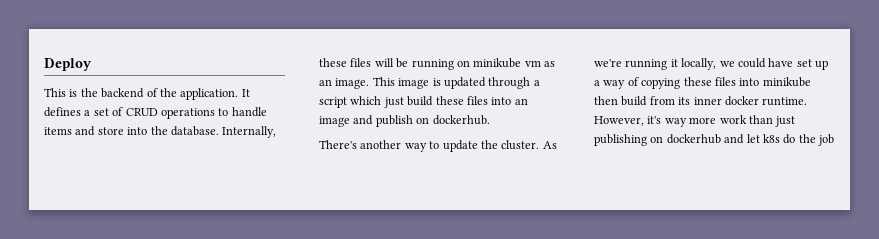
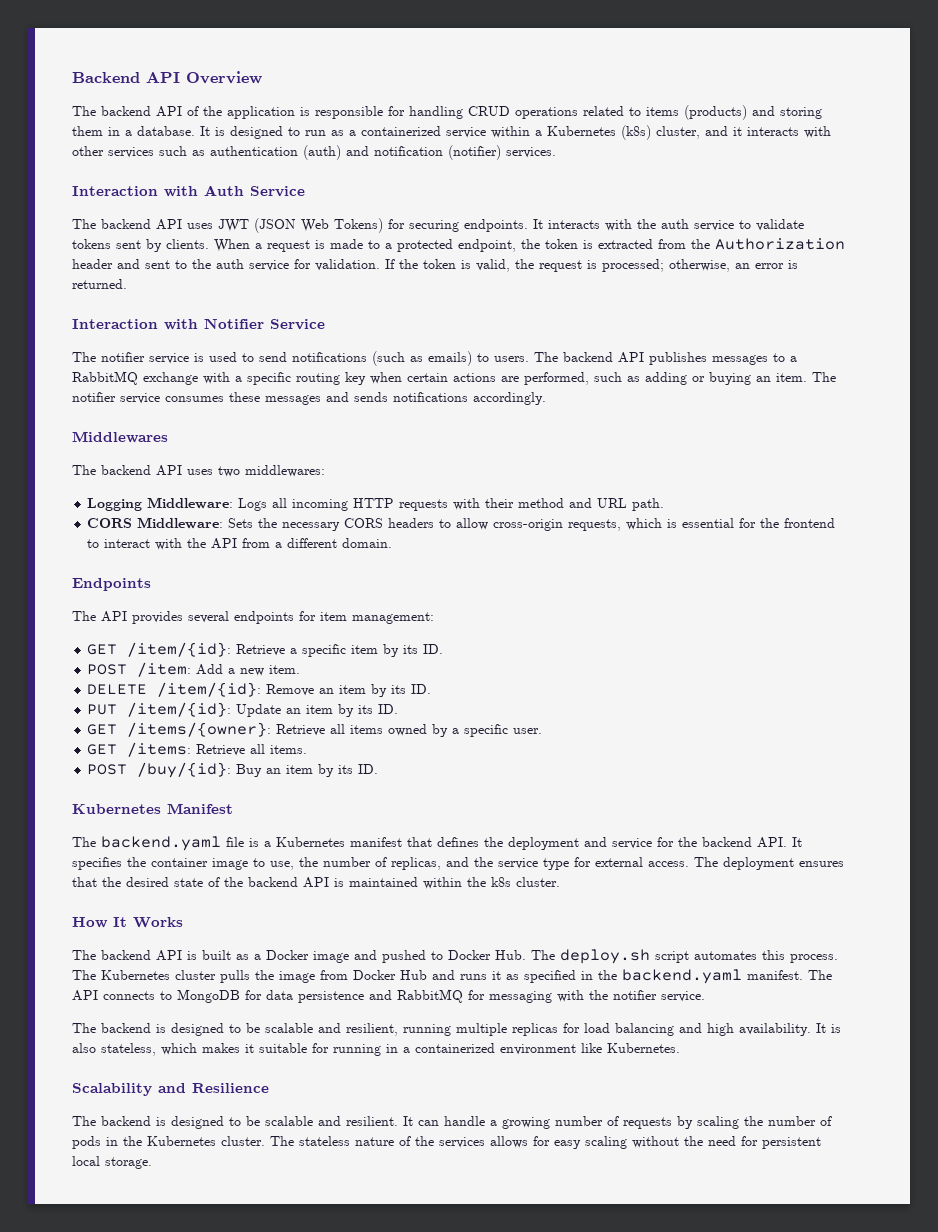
- Deploy
- This is the backend of the application. It defines a set of CRUD operations to handle items and store into the database. Internally, these files will be running on minikube vm as an image. This image is updated through a script which just build these files into an image and publish on dockerhub.
- There's another way to update the cluster. As we're running it locally, we could have set up a way of copying these files into minikube then build from its inner docker runtime. However, it's way more work than just publishing on dockerhub and let k8s do the job
+ Backend API Overview
+ The backend API of the application is responsible for handling CRUD operations related to items (products) and storing them in a database. It is designed to run as a containerized service within a Kubernetes (k8s) cluster, and it interacts with other services such as authentication (auth) and notification (notifier) services.
+ Interaction with Auth Service
+ The backend API uses JWT (JSON Web Tokens) for securing endpoints. It interacts with the auth service to validate tokens sent by clients. When a request is made to a protected endpoint, the token is extracted from the Authorization header and sent to the auth service for validation. If the token is valid, the request is processed; otherwise, an error is returned.
+ Interaction with Notifier Service
+ The notifier service is used to send notifications (such as emails) to users. The backend API publishes messages to a RabbitMQ exchange with a specific routing key when certain actions are performed, such as adding or buying an item. The notifier service consumes these messages and sends notifications accordingly.
+ Middlewares
+ The backend API uses two middlewares:
+ Logging Middleware: Logs all incoming HTTP requests with their method and URL path.
+ CORS Middleware: Sets the necessary CORS headers to allow cross-origin requests, which is essential for the frontend to interact with the API from a different domain.
+ Endpoints
+ The API provides several endpoints for item management:
+ GET /item/{id}: Retrieve a specific item by its ID.
+ POST /item: Add a new item.
+ DELETE /item/{id}: Remove an item by its ID.
+ PUT /item/{id}: Update an item by its ID.
+ GET /items/{owner}: Retrieve all items owned by a specific user.
+ GET /items: Retrieve all items.
+ POST /buy/{id}: Buy an item by its ID.
+ Kubernetes Manifest
+ The backend.yaml file is a Kubernetes manifest that defines the deployment and service for the backend API. It specifies the container image to use, the number of replicas, and the service type for external access. The deployment ensures that the desired state of the backend API is maintained within the k8s cluster.
+ How It Works
+ The backend API is built as a Docker image and pushed to Docker Hub. The deploy.sh script automates this process. The Kubernetes cluster pulls the image from Docker Hub and runs it as specified in the backend.yaml manifest. The API connects to MongoDB for data persistence and RabbitMQ for messaging with the notifier service.
+ The backend is designed to be scalable and resilient, running multiple replicas for load balancing and high availability. It is also stateless, which makes it suitable for running in a containerized environment like Kubernetes.
+ Scalability and Resilience
+ The backend is designed to be scalable and resilient. It can handle a growing number of requests by scaling the number of pods in the Kubernetes cluster. The stateless nature of the services allows for easy scaling without the need for persistent local storage.

